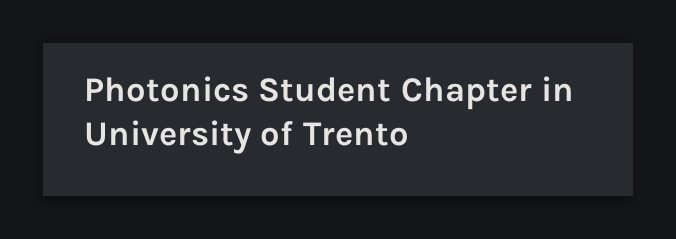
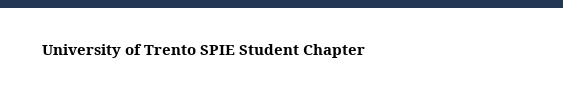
- Photonics Student Chapter in University of Trento
+ University of Trento SPIE Student Chapter

